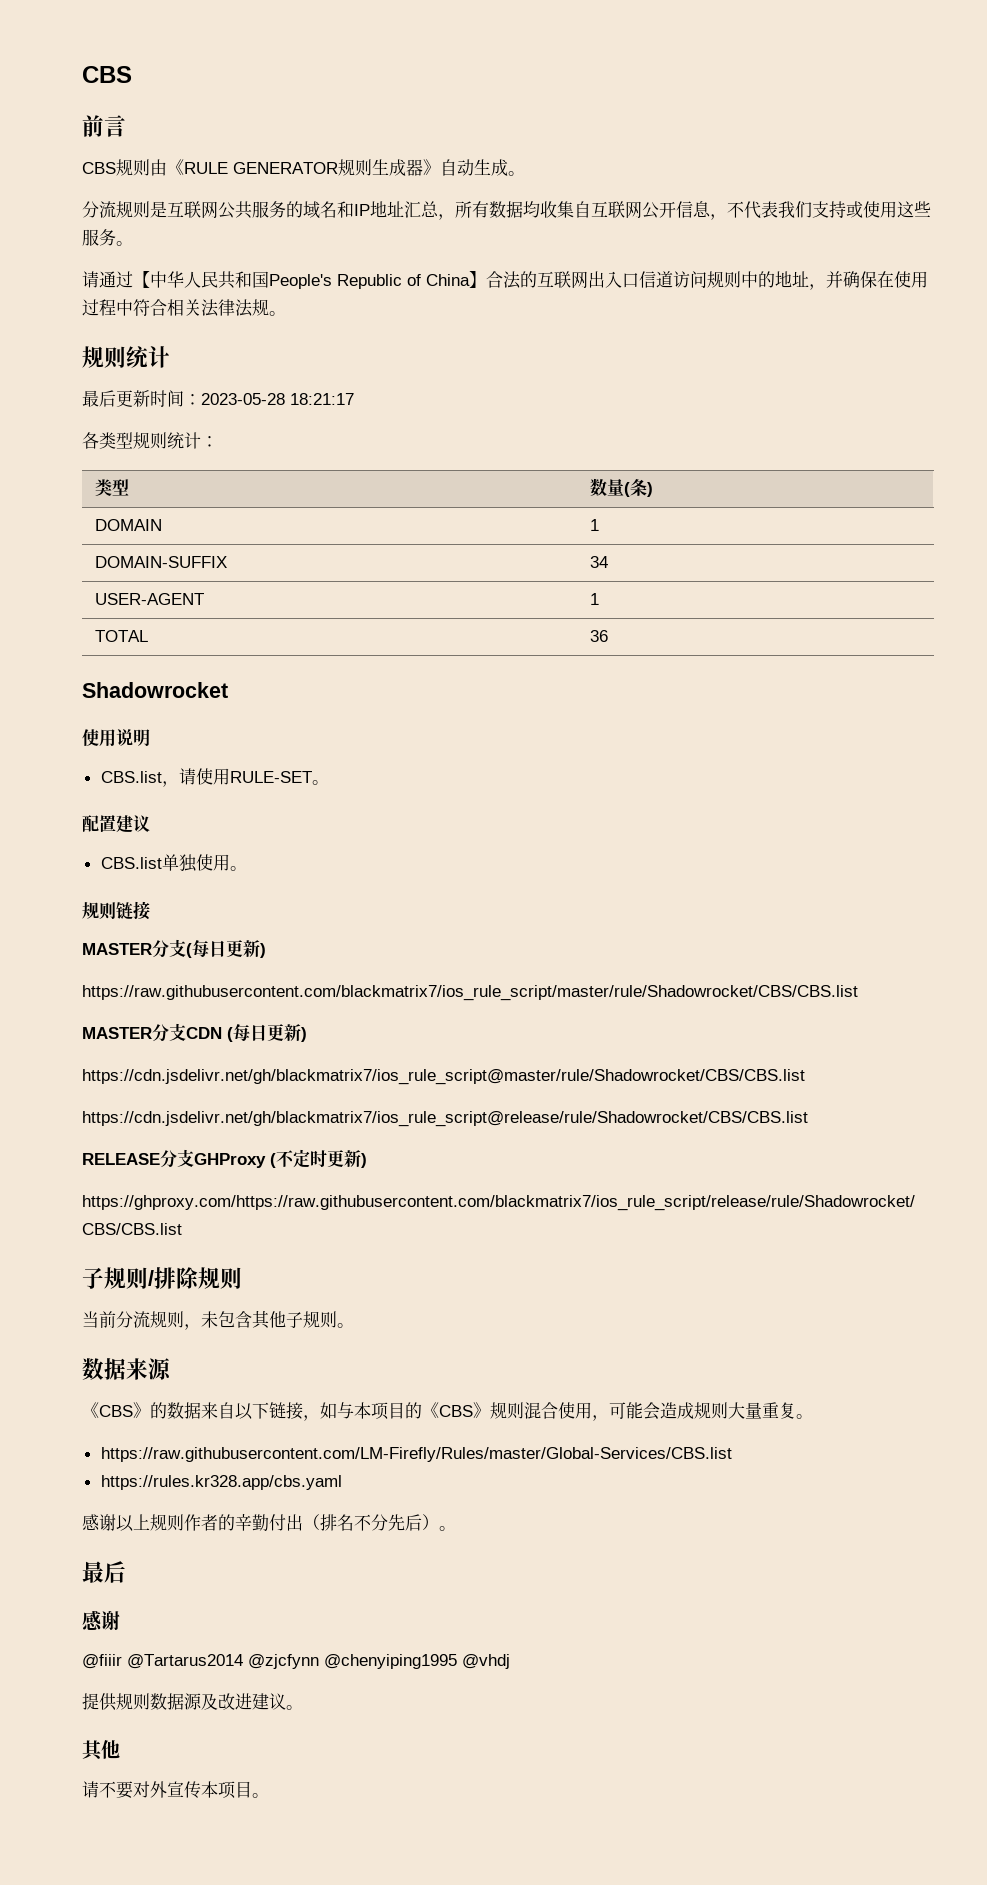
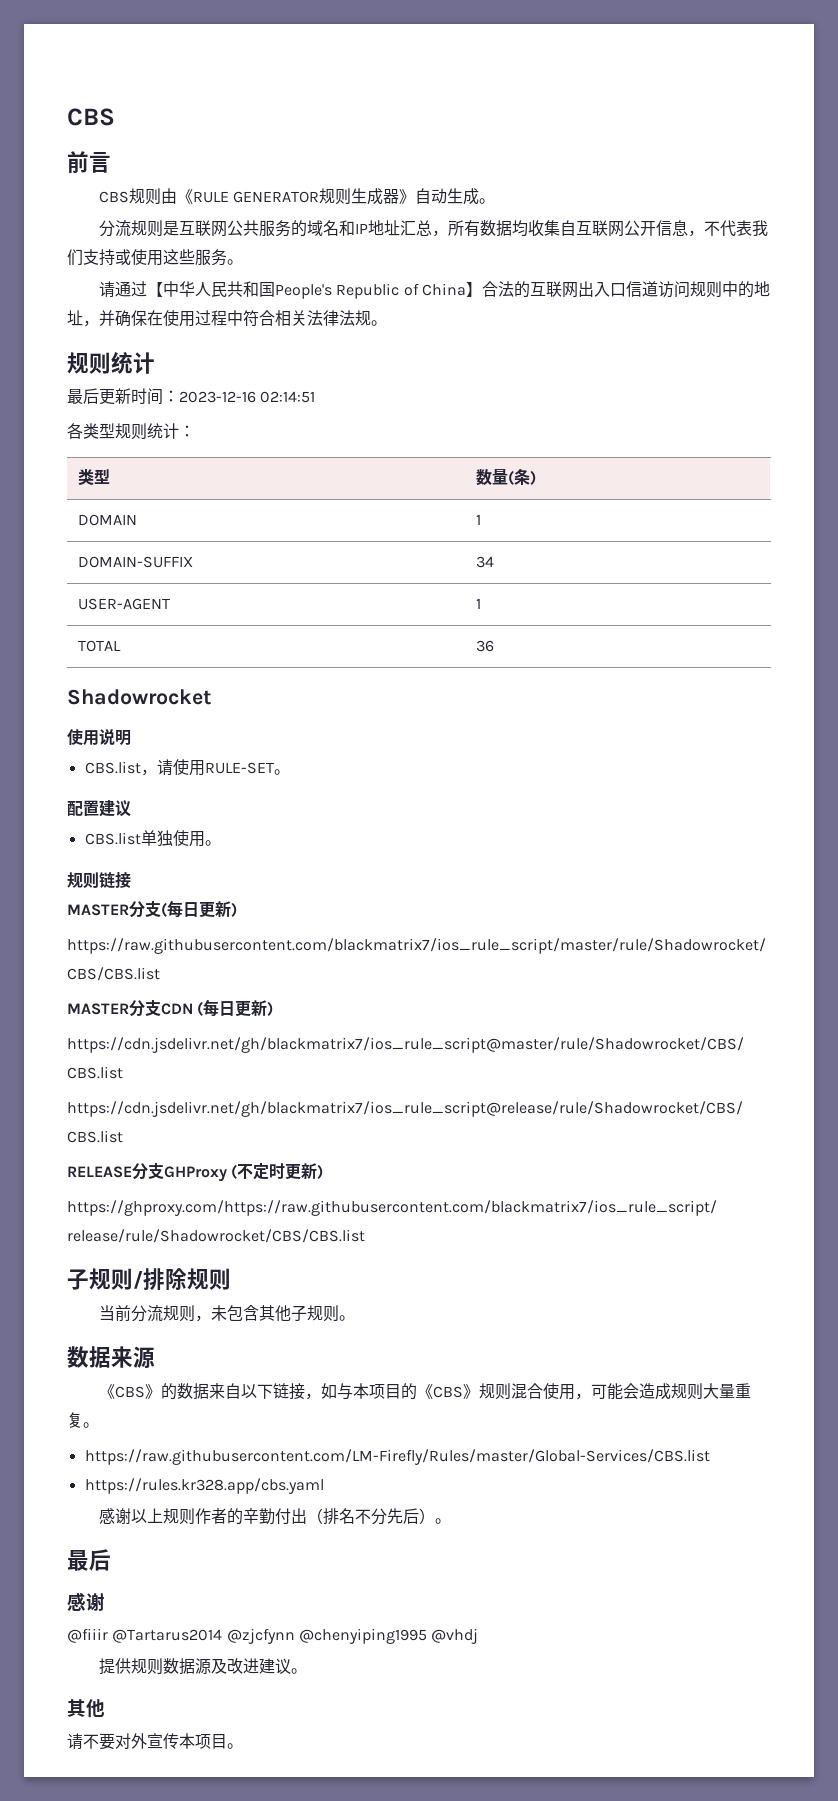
- 最后更新时间：2023-05-28 18:21:17
+ 最后更新时间：2023-12-16 02:14:51

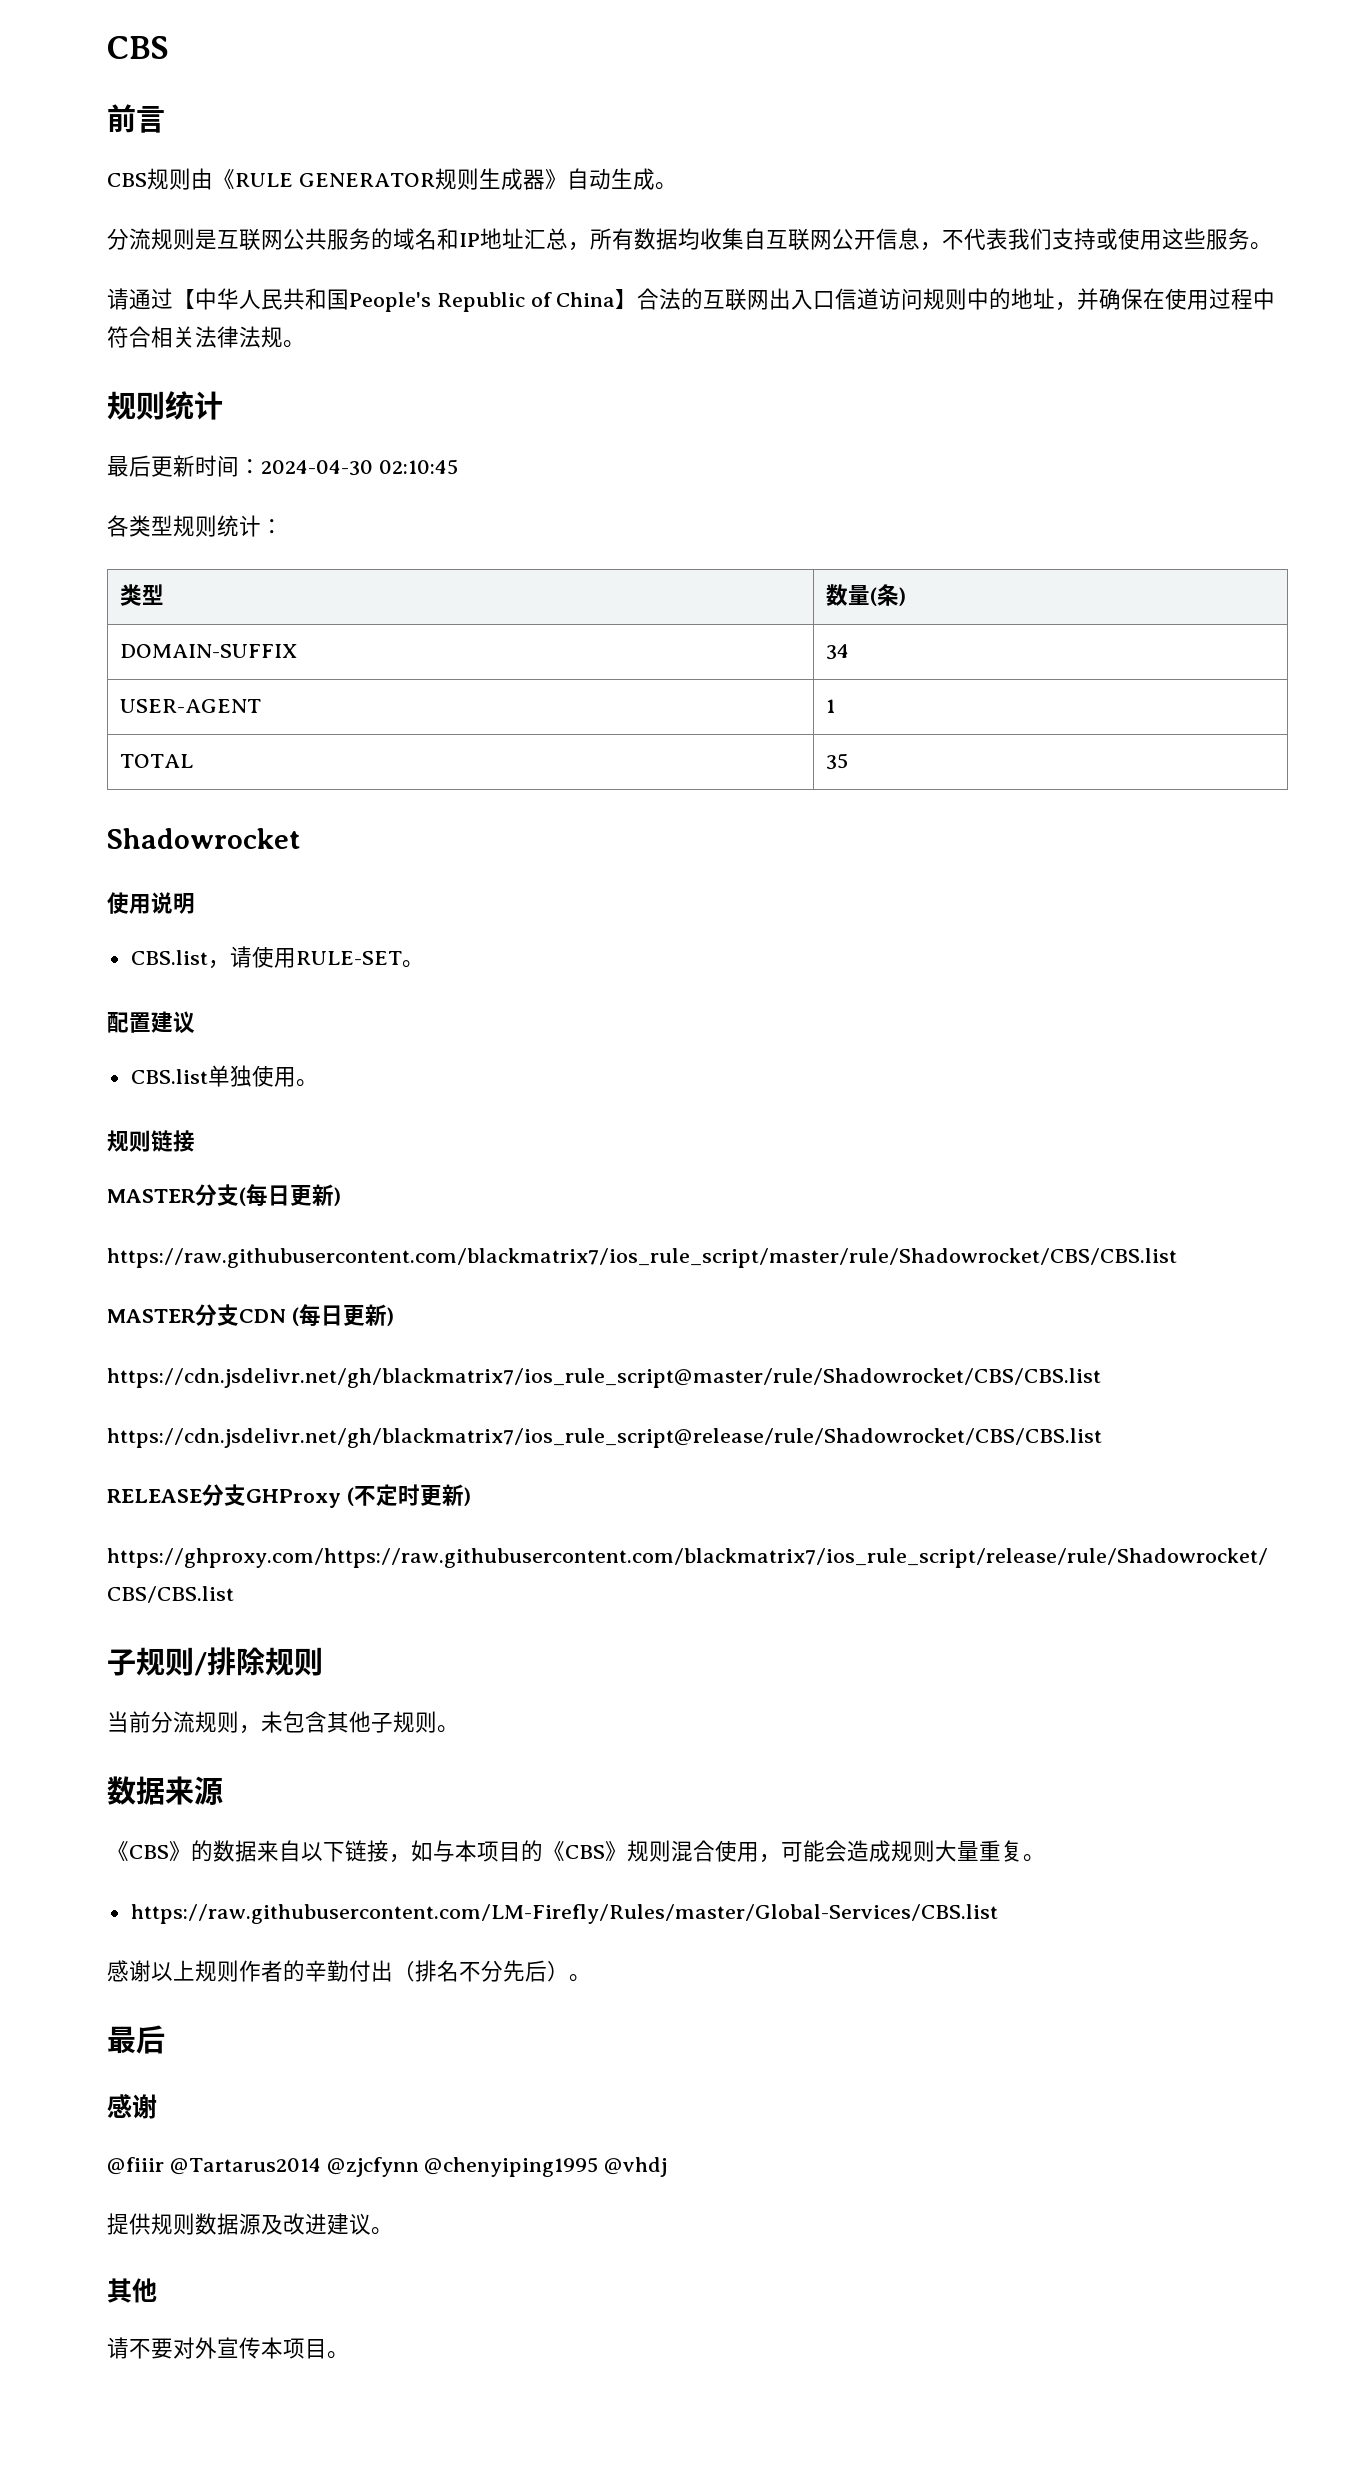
- 最后更新时间：2023-12-16 02:14:51
+ 最后更新时间：2024-04-30 02:10:45
- DOMAIN | 1
- TOTAL | 36
+ TOTAL | 35
- https://rules.kr328.app/cbs.yaml

